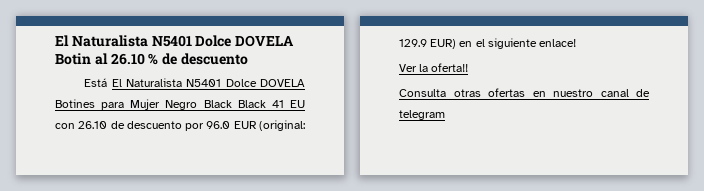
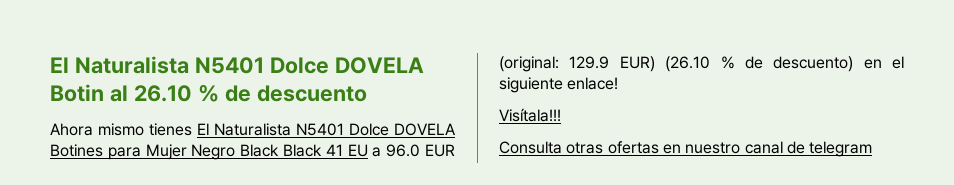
- Está El Naturalista N5401 Dolce DOVELA Botines para Mujer Negro Black Black 41 EU con 26.10 de descuento por 96.0 EUR (original: 129.9 EUR) en el siguiente enlace!
+ Ahora mismo tienes El Naturalista N5401 Dolce DOVELA Botines para Mujer Negro Black Black 41 EU a 96.0 EUR (original: 129.9 EUR) (26.10 % de descuento) en el siguiente enlace!
- Ver la oferta!!
+ Visítala!!!

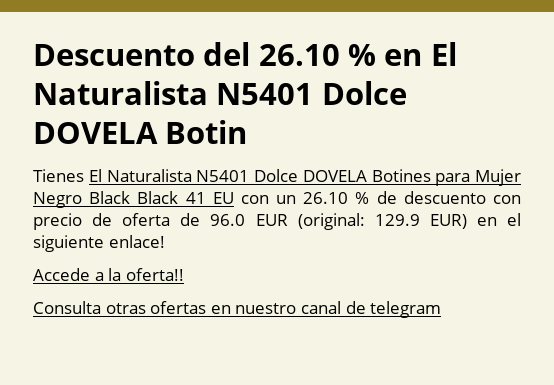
- El Naturalista N5401 Dolce DOVELA Botin al 26.10 % de descuento
- Ahora mismo tienes El Naturalista N5401 Dolce DOVELA Botines para Mujer Negro Black Black 41 EU a 96.0 EUR (original: 129.9 EUR) (26.10 % de descuento) en el siguiente enlace!
+ Descuento del 26.10 % en El Naturalista N5401 Dolce DOVELA Botin
+ Tienes El Naturalista N5401 Dolce DOVELA Botines para Mujer Negro Black Black 41 EU con un 26.10 % de descuento con precio de oferta de 96.0 EUR (original: 129.9 EUR) en el siguiente enlace!
- Visítala!!!
+ Accede a la oferta!!

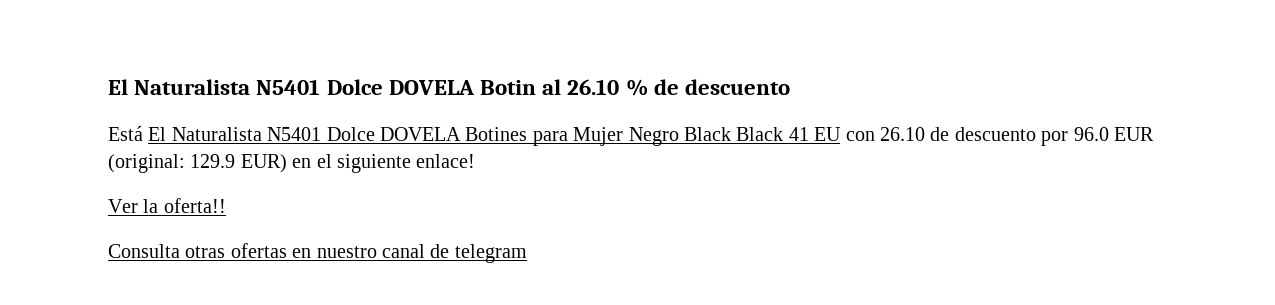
- Descuento del 26.10 % en El Naturalista N5401 Dolce DOVELA Botin
- Tienes El Naturalista N5401 Dolce DOVELA Botines para Mujer Negro Black Black 41 EU con un 26.10 % de descuento con precio de oferta de 96.0 EUR (original: 129.9 EUR) en el siguiente enlace!
+ El Naturalista N5401 Dolce DOVELA Botin al 26.10 % de descuento
+ Está El Naturalista N5401 Dolce DOVELA Botines para Mujer Negro Black Black 41 EU con 26.10 de descuento por 96.0 EUR (original: 129.9 EUR) en el siguiente enlace!
- Accede a la oferta!!
+ Ver la oferta!!

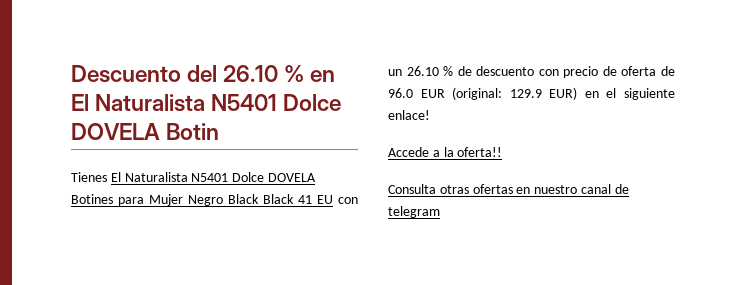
- El Naturalista N5401 Dolce DOVELA Botin al 26.10 % de descuento
- Está El Naturalista N5401 Dolce DOVELA Botines para Mujer Negro Black Black 41 EU con 26.10 de descuento por 96.0 EUR (original: 129.9 EUR) en el siguiente enlace!
+ Descuento del 26.10 % en El Naturalista N5401 Dolce DOVELA Botin
+ Tienes El Naturalista N5401 Dolce DOVELA Botines para Mujer Negro Black Black 41 EU con un 26.10 % de descuento con precio de oferta de 96.0 EUR (original: 129.9 EUR) en el siguiente enlace!
- Ver la oferta!!
+ Accede a la oferta!!

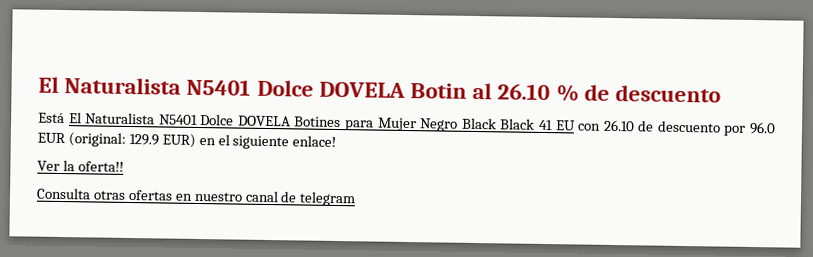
- Descuento del 26.10 % en El Naturalista N5401 Dolce DOVELA Botin
- Tienes El Naturalista N5401 Dolce DOVELA Botines para Mujer Negro Black Black 41 EU con un 26.10 % de descuento con precio de oferta de 96.0 EUR (original: 129.9 EUR) en el siguiente enlace!
+ El Naturalista N5401 Dolce DOVELA Botin al 26.10 % de descuento
+ Está El Naturalista N5401 Dolce DOVELA Botines para Mujer Negro Black Black 41 EU con 26.10 de descuento por 96.0 EUR (original: 129.9 EUR) en el siguiente enlace!
- Accede a la oferta!!
+ Ver la oferta!!

